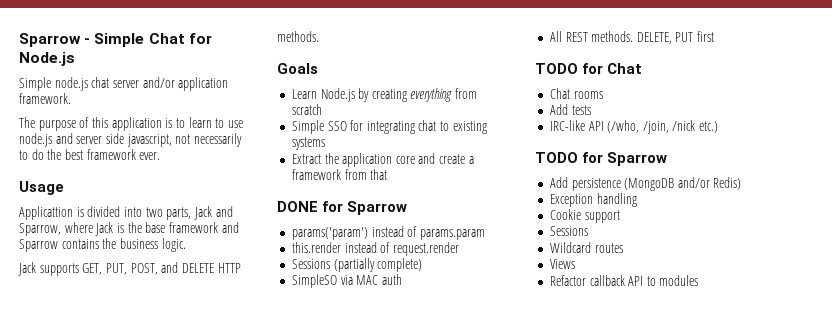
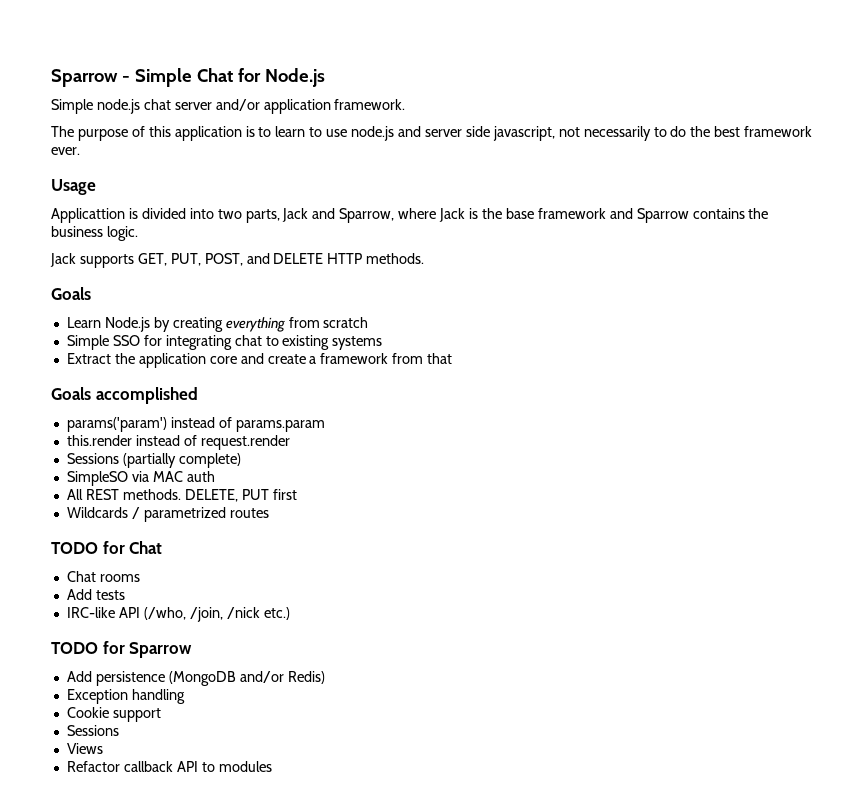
- DONE for Sparrow
+ Goals accomplished
+ Wildcards / parametrized routes
- Wildcard routes

